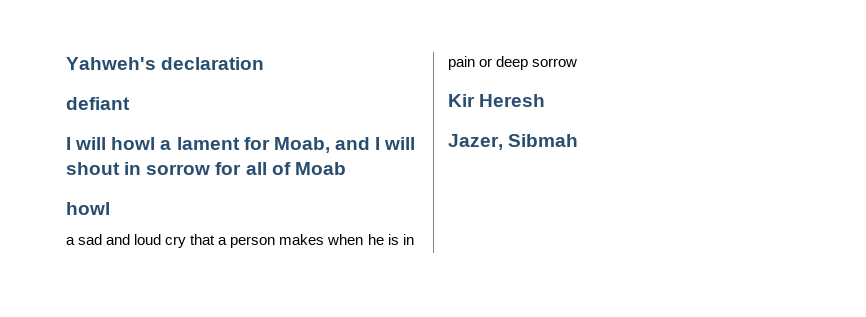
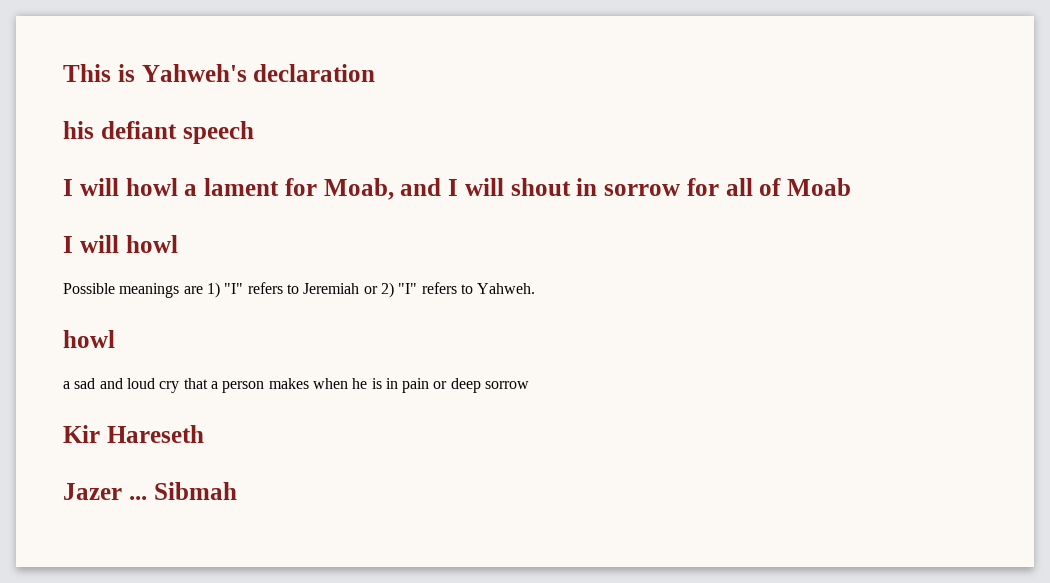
- Yahweh's declaration
+ This is Yahweh's declaration
- defiant
+ his defiant speech
  I will howl a lament for Moab, and I will shout in sorrow for all of Moab
+ I will howl
+ Possible meanings are 1) "I" refers to Jeremiah or 2) "I" refers to Yahweh.
- Kir Heresh
- Jazer, Sibmah
+ Kir Hareseth
+ Jazer ... Sibmah

